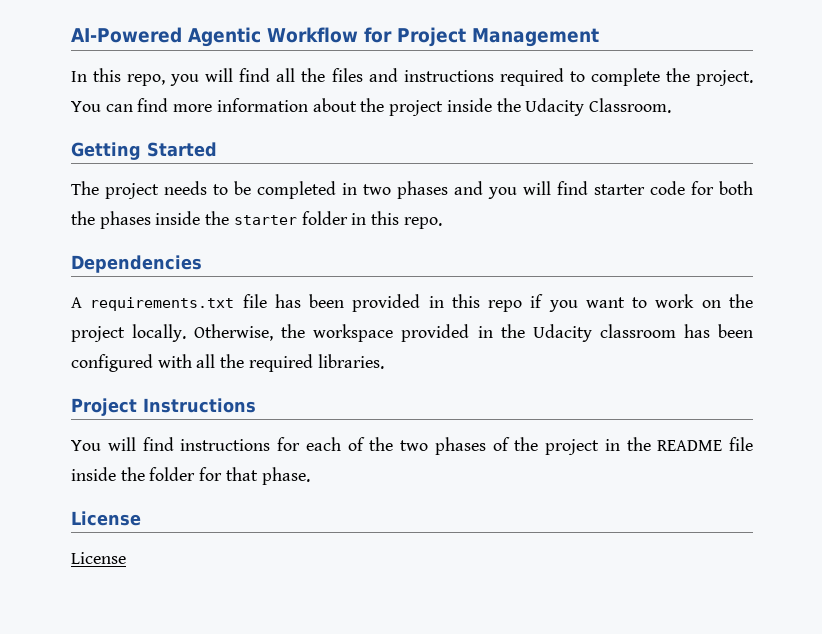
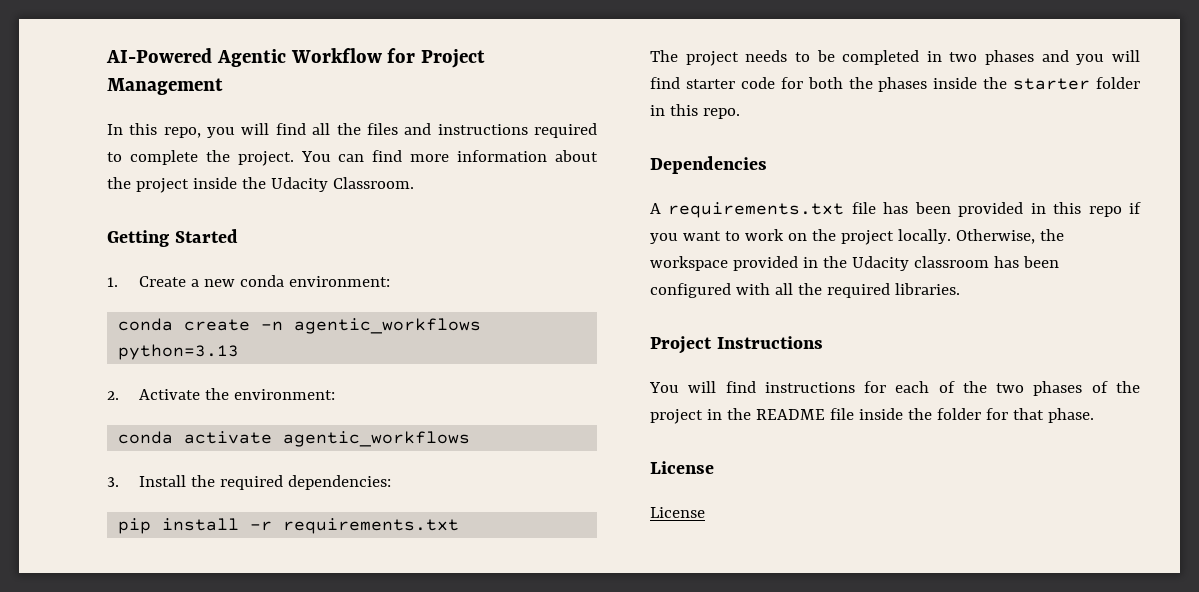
+ 1. Create a new conda environment:
+ conda create -n agentic_workflows python=3.13
+ 2. Activate the environment:
+ conda activate agentic_workflows
+ 3. Install the required dependencies:
+ pip install -r requirements.txt

